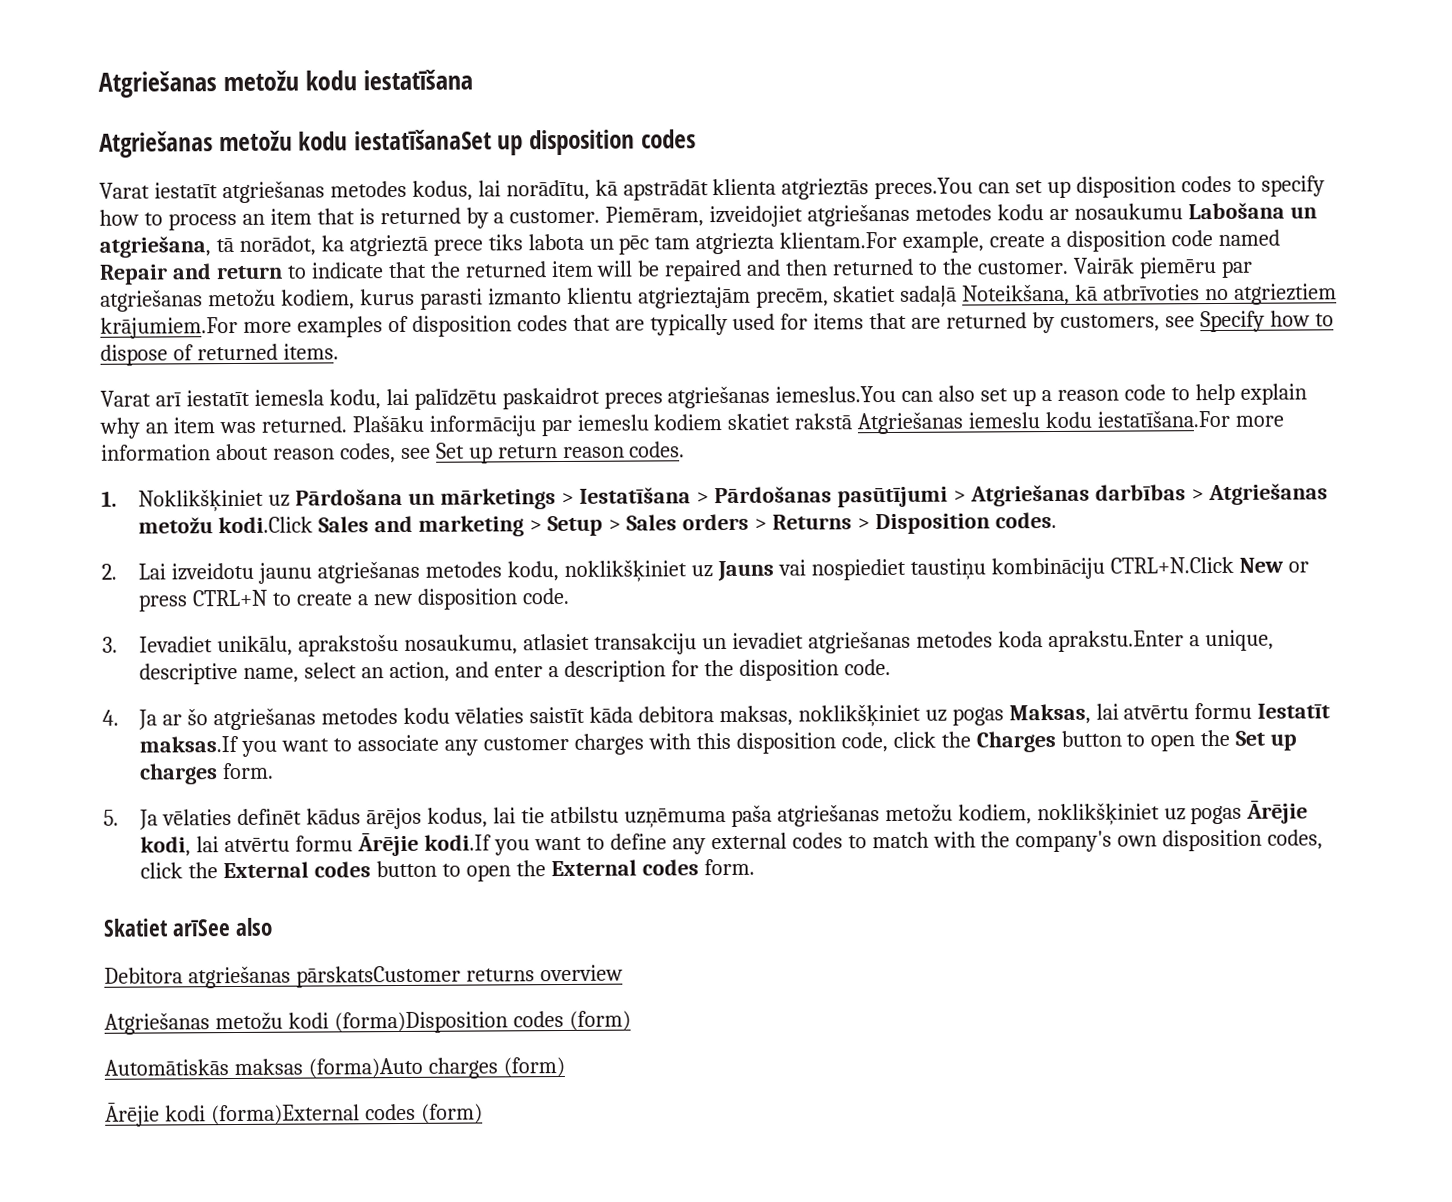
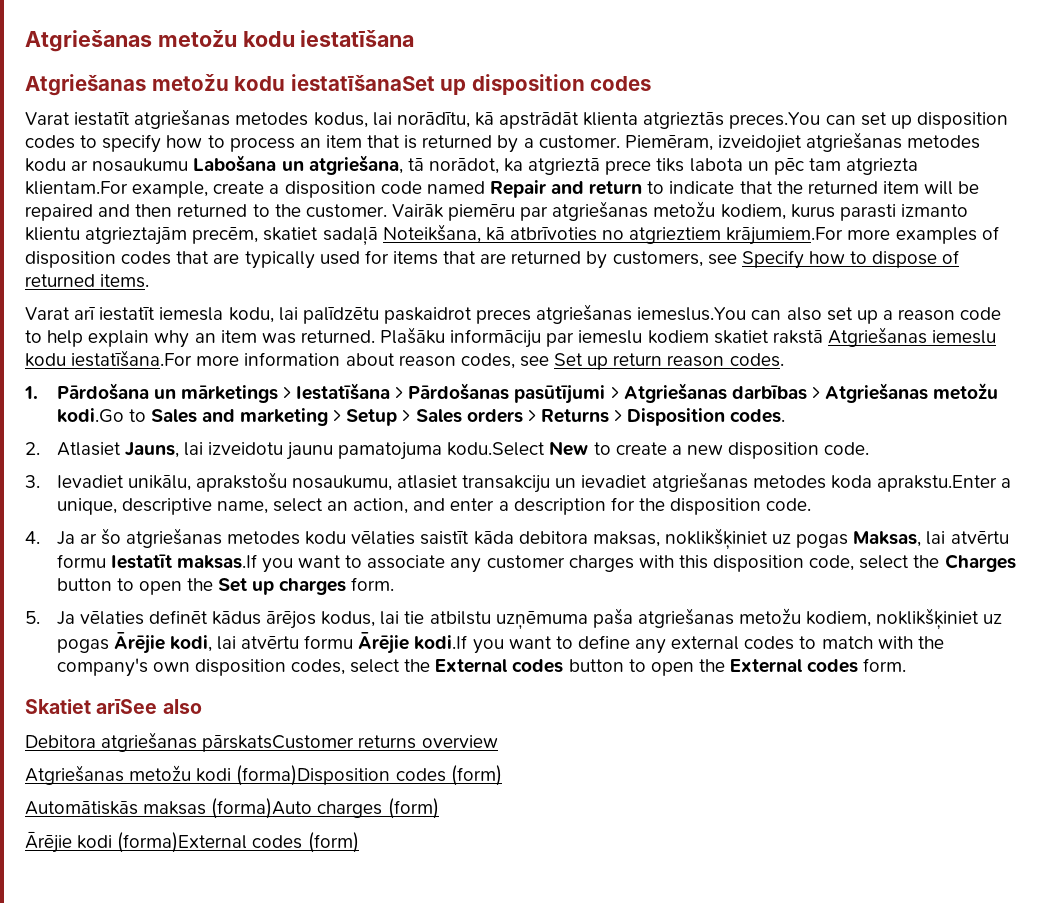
- 1. Noklikšķiniet uz Pārdošana un mārketings > Iestatīšana > Pārdošanas pasūtījumi > Atgriešanas darbības > Atgriešanas metožu kodi.Click Sales and marketing > Setup > Sales orders > Returns > Disposition codes.
+ 1. Pārdošana un mārketings > Iestatīšana > Pārdošanas pasūtījumi > Atgriešanas darbības > Atgriešanas metožu kodi.Go to Sales and marketing > Setup > Sales orders > Returns > Disposition codes.
- 2. Lai izveidotu jaunu atgriešanas metodes kodu, noklikšķiniet uz Jauns vai nospiediet taustiņu kombināciju CTRL+N.Click New or press CTRL+N to create a new disposition code.
+ 2. Atlasiet Jauns, lai izveidotu jaunu pamatojuma kodu.Select New to create a new disposition code.
- 4. Ja ar šo atgriešanas metodes kodu vēlaties saistīt kāda debitora maksas, noklikšķiniet uz pogas Maksas, lai atvērtu formu Iestatīt maksas.If you want to associate any customer charges with this disposition code, click the Charges button to open the Set up charges form.
+ 4. Ja ar šo atgriešanas metodes kodu vēlaties saistīt kāda debitora maksas, noklikšķiniet uz pogas Maksas, lai atvērtu formu Iestatīt maksas.If you want to associate any customer charges with this disposition code, select the Charges button to open the Set up charges form.
- 5. Ja vēlaties definēt kādus ārējos kodus, lai tie atbilstu uzņēmuma paša atgriešanas metožu kodiem, noklikšķiniet uz pogas Ārējie kodi, lai atvērtu formu Ārējie kodi.If you want to define any external codes to match with the company's own disposition codes, click the External codes button to open the External codes form.
+ 5. Ja vēlaties definēt kādus ārējos kodus, lai tie atbilstu uzņēmuma paša atgriešanas metožu kodiem, noklikšķiniet uz pogas Ārējie kodi, lai atvērtu formu Ārējie kodi.If you want to define any external codes to match with the company's own disposition codes, select the External codes button to open the External codes form.

